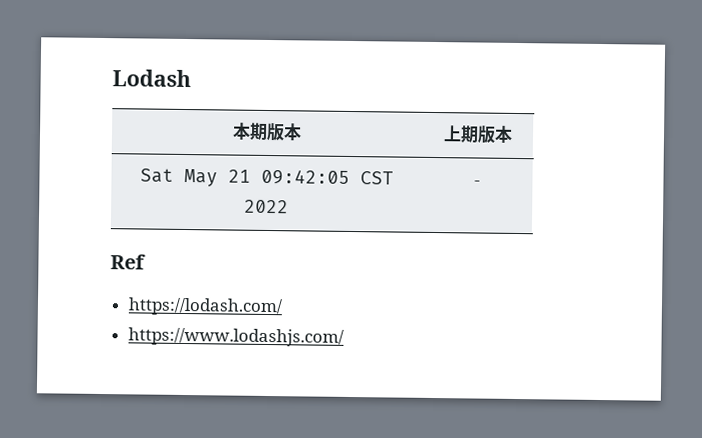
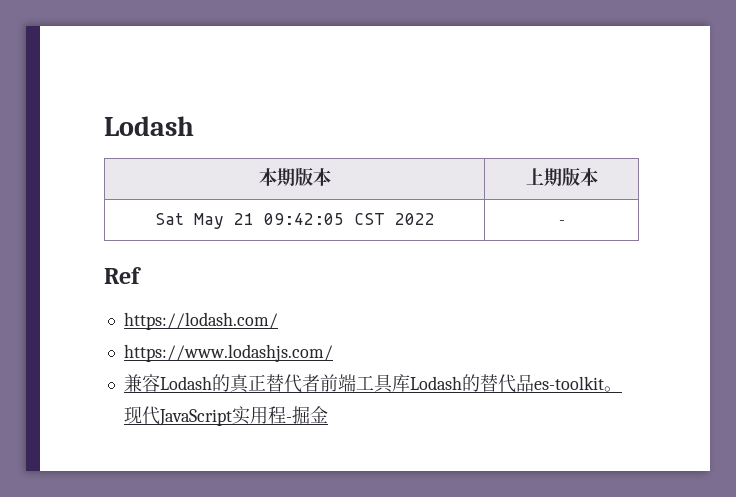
+ 兼容Lodash的真正替代者前端工具库Lodash的替代品es-toolkit。现代JavaScript实用程-掘金

